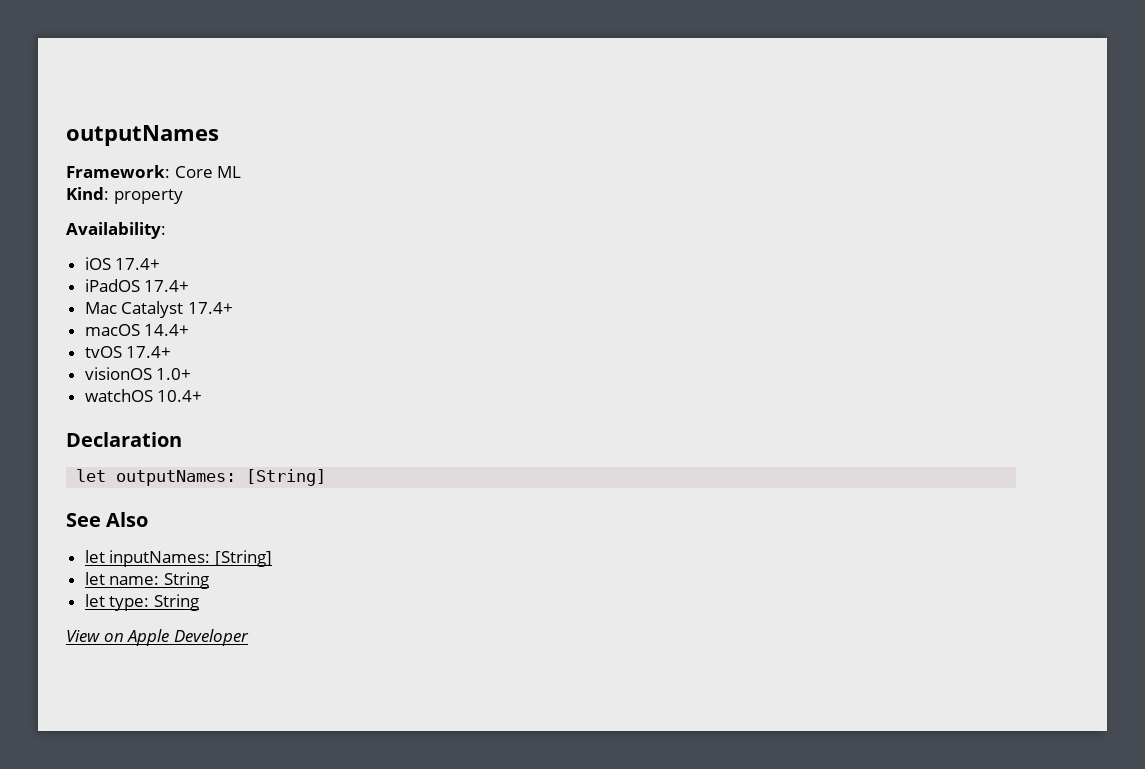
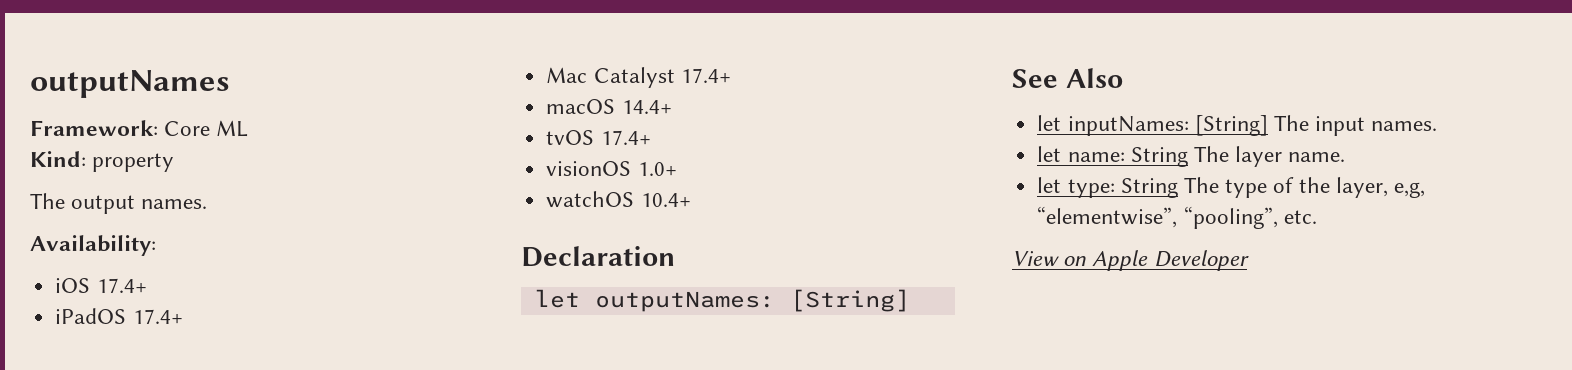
+ The output names.
- let inputNames: [String]
+ let inputNames: [String] The input names.
- let name: String
+ let name: String The layer name.
- let type: String
+ let type: String The type of the layer, e,g, “elementwise”, “pooling”, etc.

